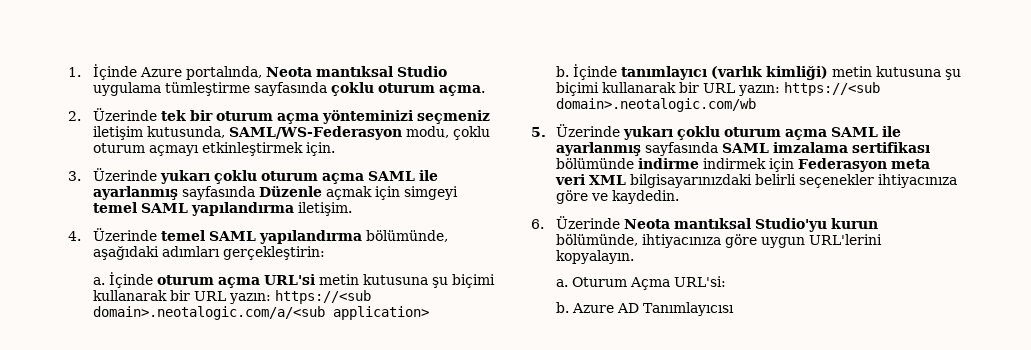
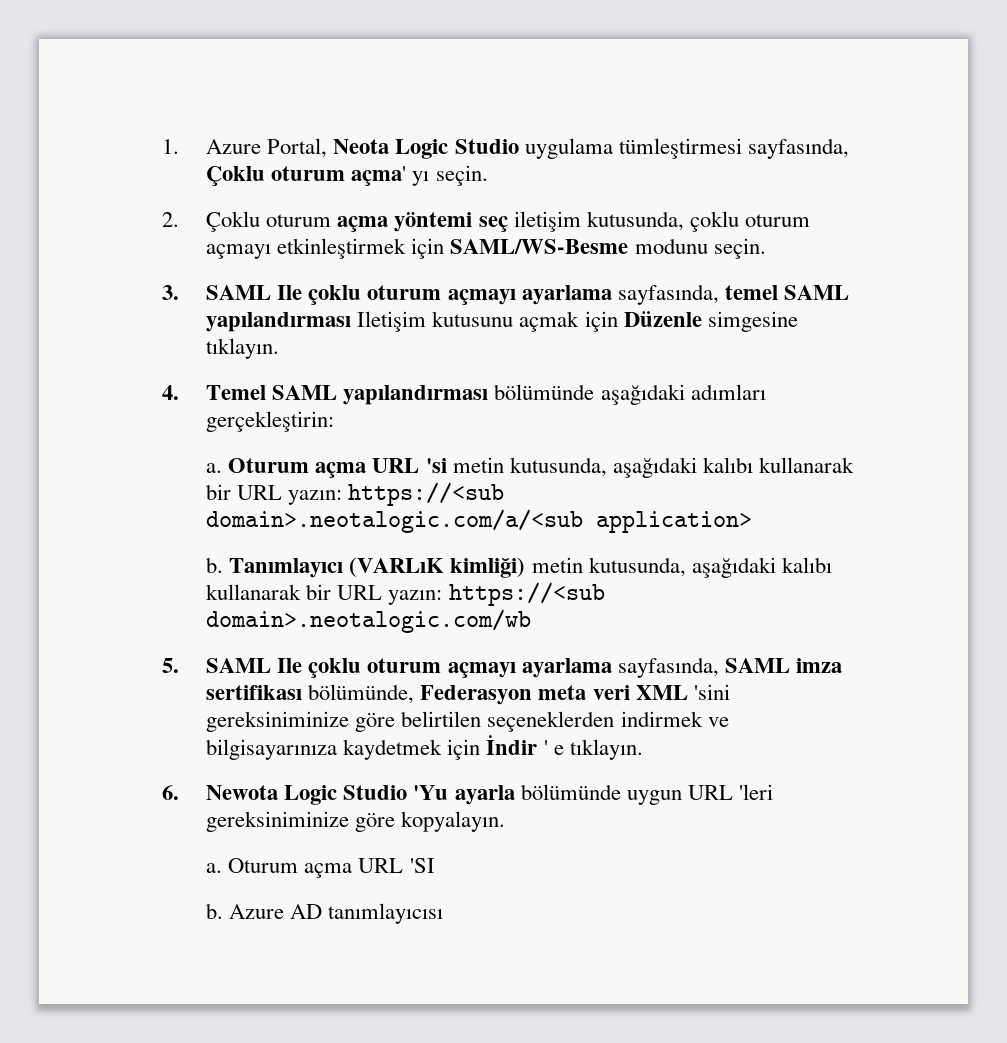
- 1. İçinde Azure portalında, Neota mantıksal Studio uygulama tümleştirme sayfasında çoklu oturum açma.
- 2. Üzerinde tek bir oturum açma yönteminizi seçmeniz iletişim kutusunda, SAML/WS-Federasyon modu, çoklu oturum açmayı etkinleştirmek için.
- 3. Üzerinde yukarı çoklu oturum açma SAML ile ayarlanmış sayfasında Düzenle açmak için simgeyi temel SAML yapılandırma iletişim.
- 4. Üzerinde temel SAML yapılandırma bölümünde, aşağıdaki adımları gerçekleştirin:
- a. İçinde oturum açma URL'si metin kutusuna şu biçimi kullanarak bir URL yazın: https://<sub domain>.neotalogic.com/a/<sub application>
+ 1. Azure Portal, Neota Logic Studio uygulama tümleştirmesi sayfasında, Çoklu oturum açma' yı seçin.
+ 2. Çoklu oturum açma yöntemi seç iletişim kutusunda, çoklu oturum açmayı etkinleştirmek için SAML/WS-Besme modunu seçin.
+ 3. SAML Ile çoklu oturum açmayı ayarlama sayfasında, temel SAML yapılandırması Iletişim kutusunu açmak için Düzenle simgesine tıklayın.
+ 4. Temel SAML yapılandırması bölümünde aşağıdaki adımları gerçekleştirin:
+ a. Oturum açma URL 'si metin kutusunda, aşağıdaki kalıbı kullanarak bir URL yazın: https://<sub domain>.neotalogic.com/a/<sub application>
- İçinde tanımlayıcı (varlık kimliği) metin kutusuna şu biçimi kullanarak bir URL yazın: https://<sub domain>.neotalogic.com/wb
+ Tanımlayıcı (VARLıK kimliği) metin kutusunda, aşağıdaki kalıbı kullanarak bir URL yazın: https://<sub domain>.neotalogic.com/wb
- 5. Üzerinde yukarı çoklu oturum açma SAML ile ayarlanmış sayfasında SAML imzalama sertifikası bölümünde indirme indirmek için Federasyon meta veri XML bilgisayarınızdaki belirli seçenekler ihtiyacınıza göre ve kaydedin.
- 6. Üzerinde Neota mantıksal Studio'yu kurun bölümünde, ihtiyacınıza göre uygun URL'lerini kopyalayın.
+ 5. SAML Ile çoklu oturum açmayı ayarlama sayfasında, SAML imza sertifikası bölümünde, Federasyon meta veri XML 'sini gereksiniminize göre belirtilen seçeneklerden indirmek ve bilgisayarınıza kaydetmek için İndir ' e tıklayın.
+ 6. Newota Logic Studio 'Yu ayarla bölümünde uygun URL 'leri gereksiniminize göre kopyalayın.
- Oturum Açma URL'si:
+ Oturum açma URL 'SI
- Azure AD Tanımlayıcısı
+ Azure AD tanımlayıcısı

